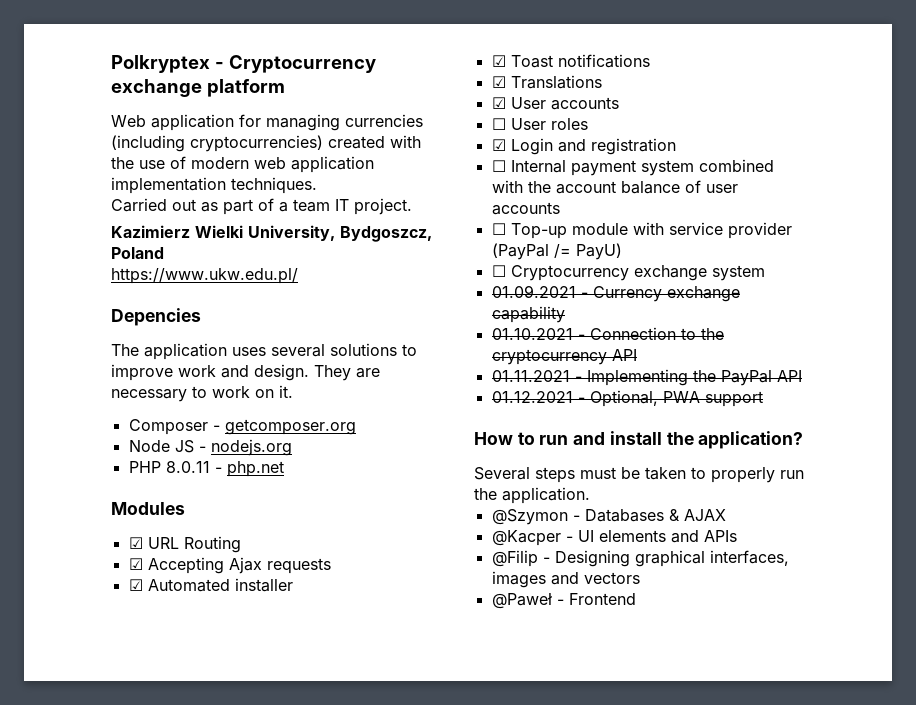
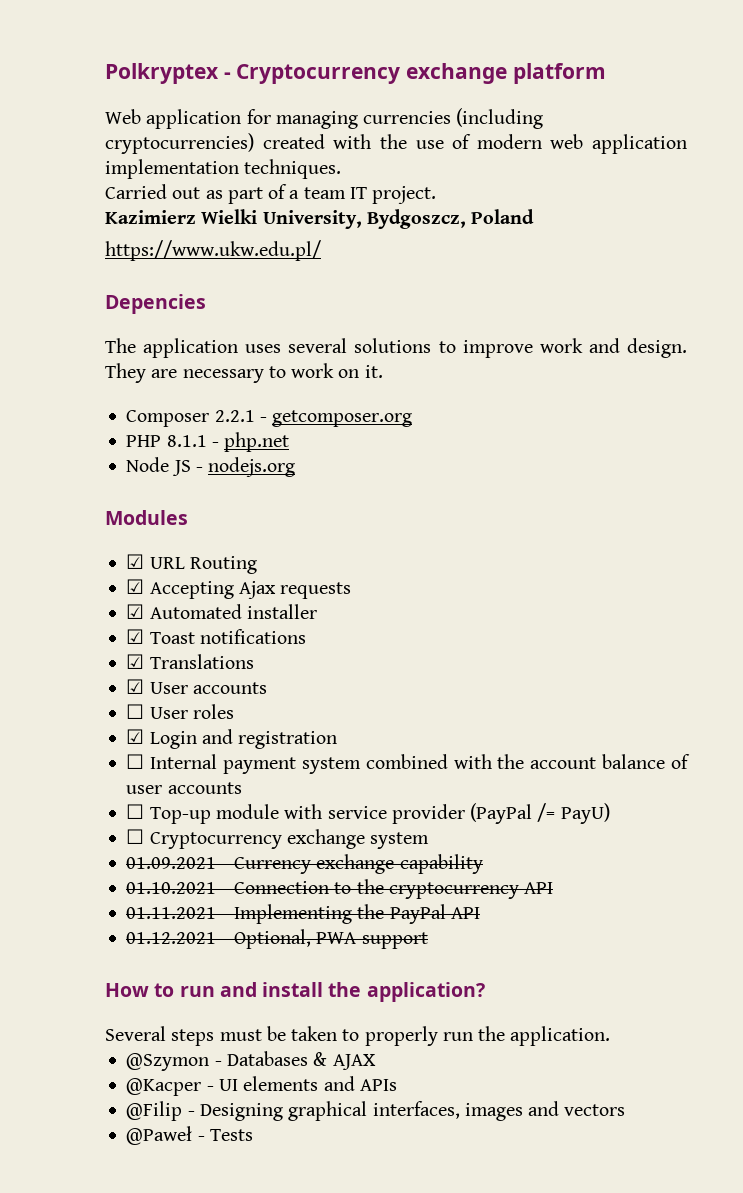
- Composer - getcomposer.org
+ Composer 2.2.1 - getcomposer.org
+ PHP 8.1.1 - php.net
- PHP 8.0.11 - php.net
- @Paweł - Frontend
+ @Paweł - Tests

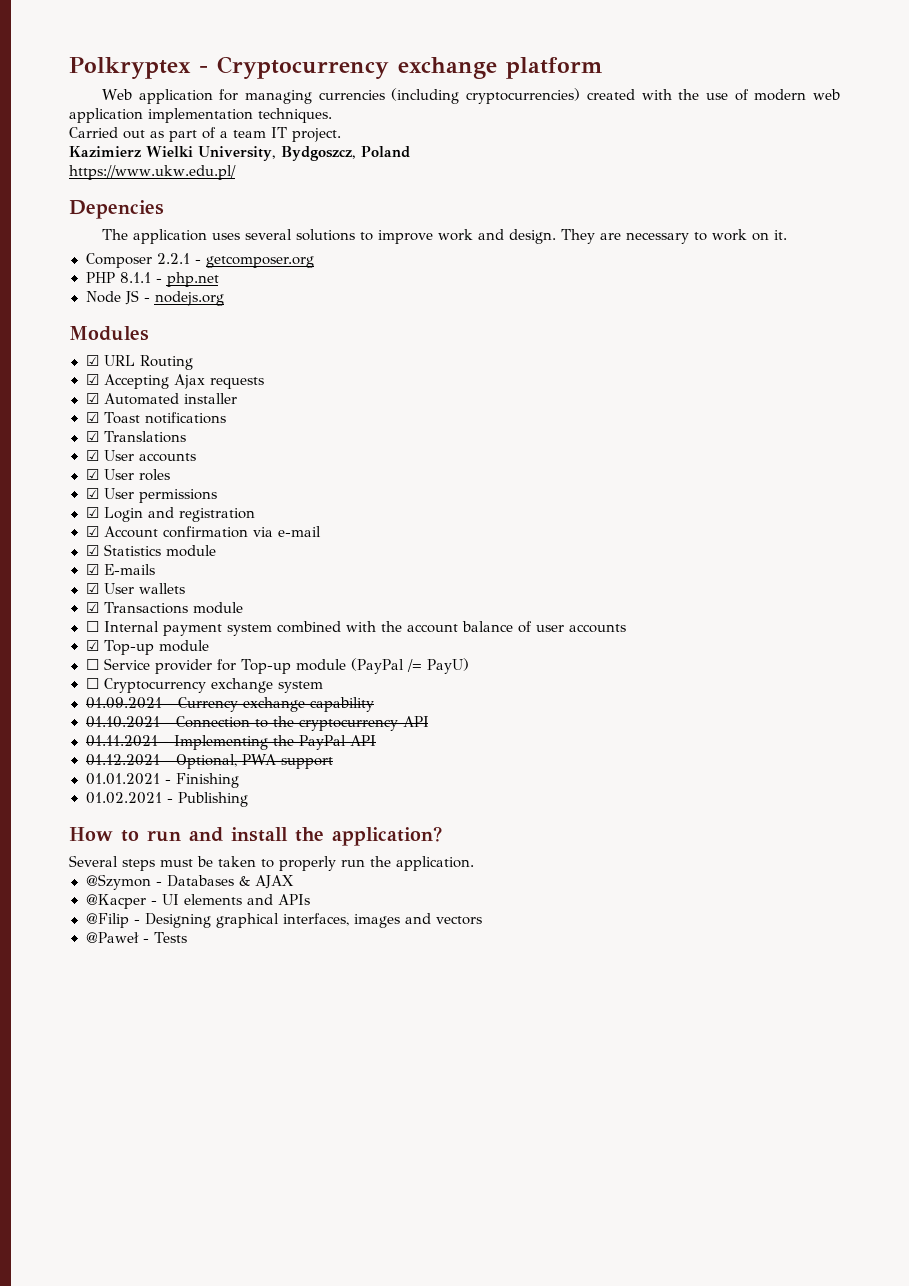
- ☐ User roles
+ ☑ User roles
+ ☑ User permissions
+ ☑ Account confirmation via e-mail
+ ☑ Statistics module
+ ☑ E-mails
+ ☑ User wallets
+ ☑ Transactions module
- ☐ Top-up module with service provider (PayPal /= PayU)
+ ☑ Top-up module
+ ☐ Service provider for Top-up module (PayPal /= PayU)
+ 01.01.2021 - Finishing
+ 01.02.2021 - Publishing

